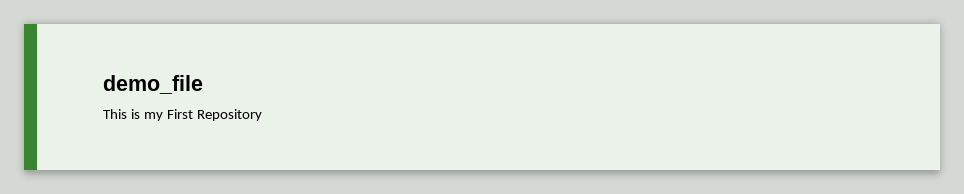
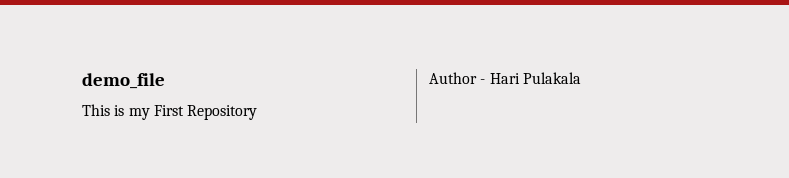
+ Author - Hari Pulakala

